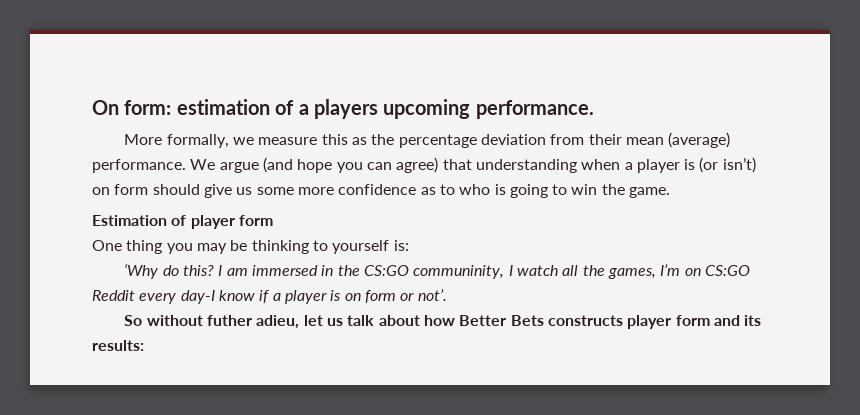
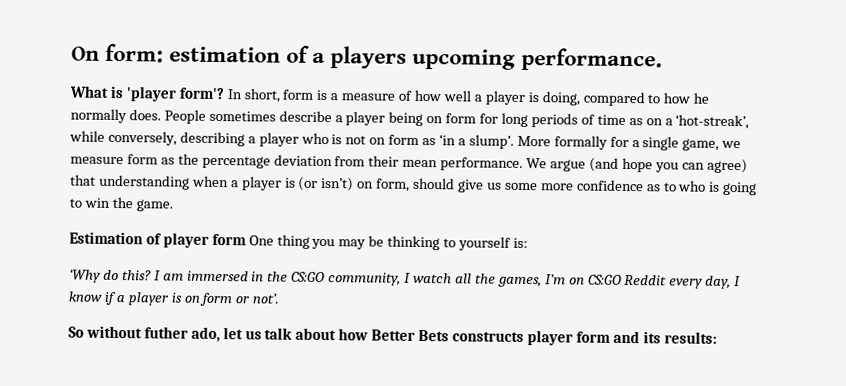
- More formally, we measure this as the percentage deviation from their mean (average) performance.
+ What is 'player form'? In short, form is a measure of how well a player is doing, compared to how he normally does. People sometimes describe a player being on form for long periods of time as on a ‘hot-streak’, while conversely, describing a player who is not on form as ‘in a slump’. More formally for a single game, we measure form as the percentage deviation from their mean performance.
- We argue (and hope you can agree) that understanding when a player is (or isn’t) on form should give us some more confidence as to who is going to win the game.
+ We argue (and hope you can agree) that understanding when a player is (or isn’t) on form, should give us some more confidence as to who is going to win the game.
- Estimation of player form
- One thing you may be thinking to yourself is:
+ Estimation of player form One thing you may be thinking to yourself is:
- I am immersed in the CS:GO communinity, I watch all the games, I’m on CS:GO Reddit every day-I know if a player is on form or not’.
+ I am immersed in the CS:GO community, I watch all the games, I’m on CS:GO Reddit every day, I know if a player is on form or not’.
- So without futher adieu, let us talk about how Better Bets constructs player form and its results:
+ So without futher ado, let us talk about how Better Bets constructs player form and its results:

